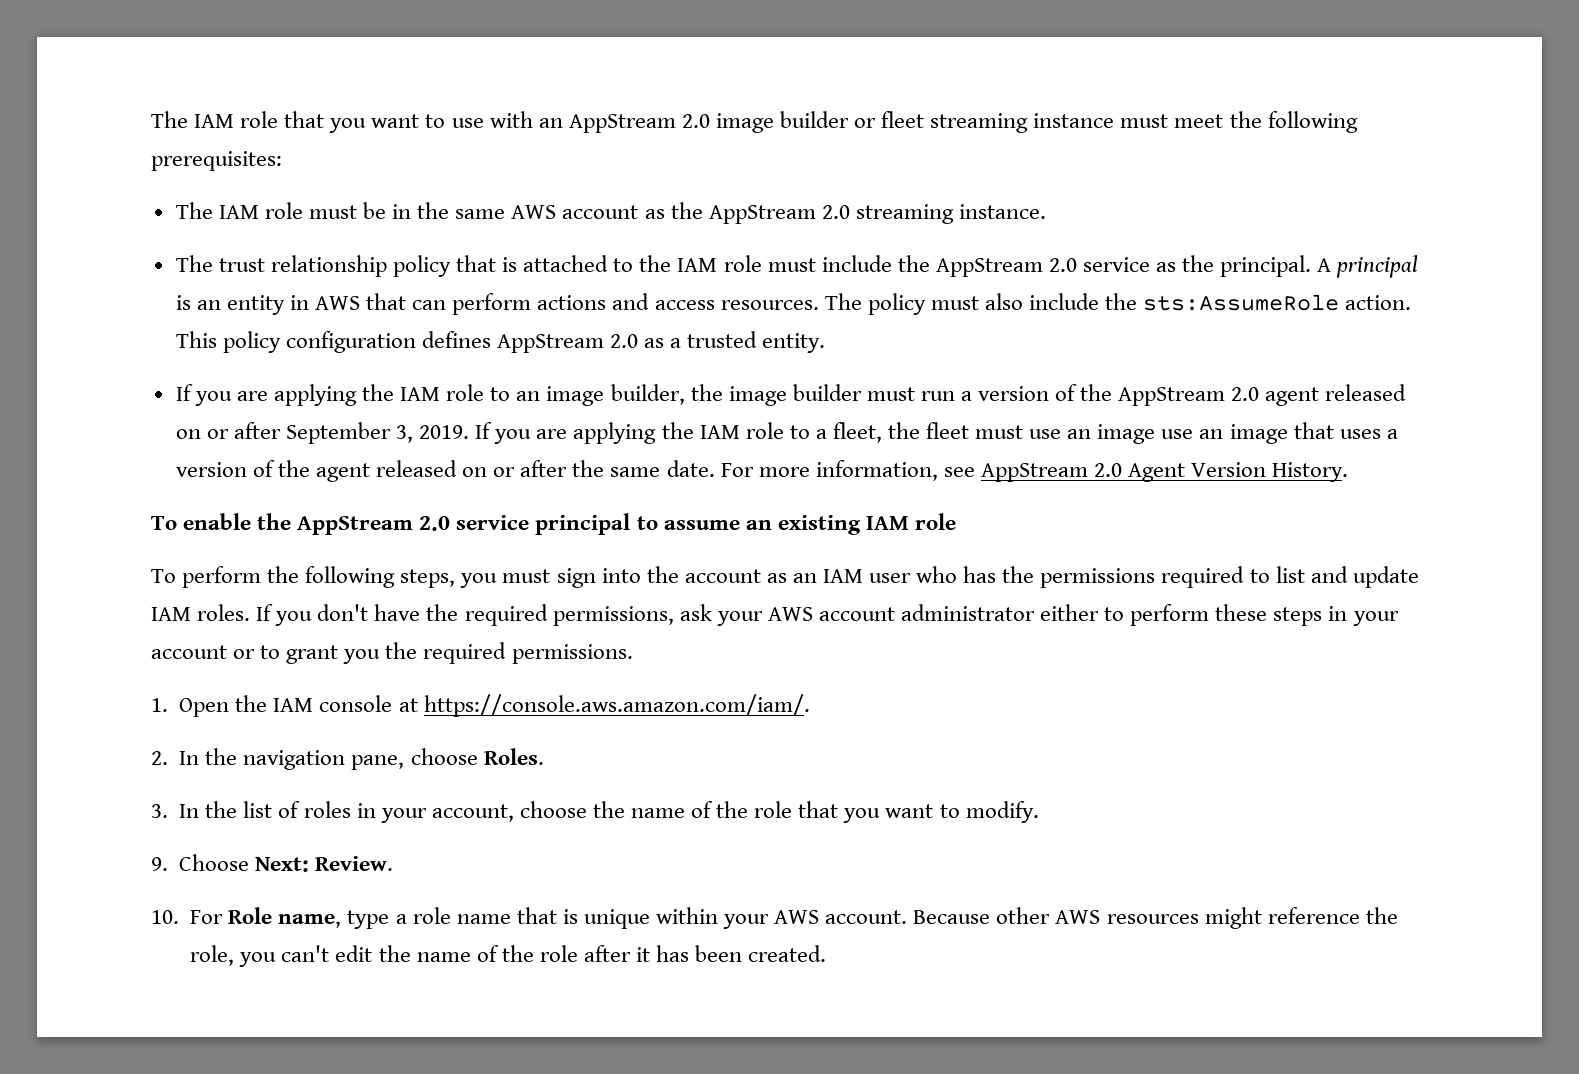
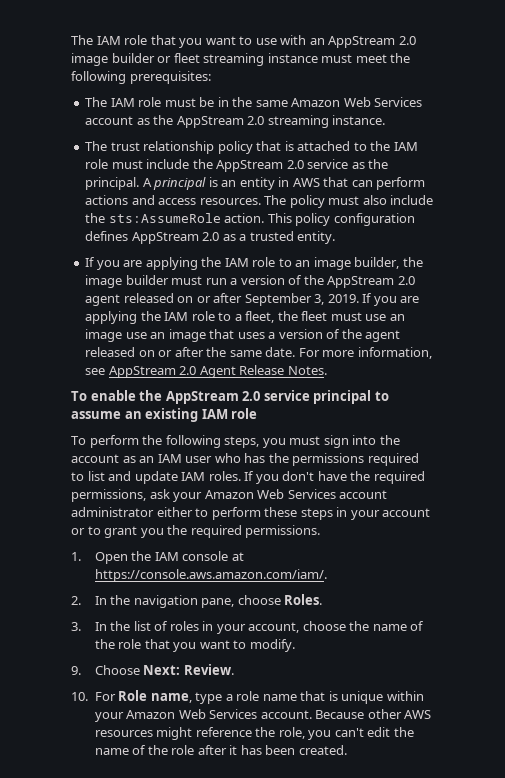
- The IAM role must be in the same AWS account as the AppStream 2.0 streaming instance.
+ The IAM role must be in the same Amazon Web Services account as the AppStream 2.0 streaming instance.
- For more information, see AppStream 2.0 Agent Version History.
+ For more information, see AppStream 2.0 Agent Release Notes.
- If you don't have the required permissions, ask your AWS account administrator either to perform these steps in your account or to grant you the required permissions.
+ If you don't have the required permissions, ask your Amazon Web Services account administrator either to perform these steps in your account or to grant you the required permissions.
- 10. For Role name, type a role name that is unique within your AWS account.
+ 10. For Role name, type a role name that is unique within your Amazon Web Services account.

